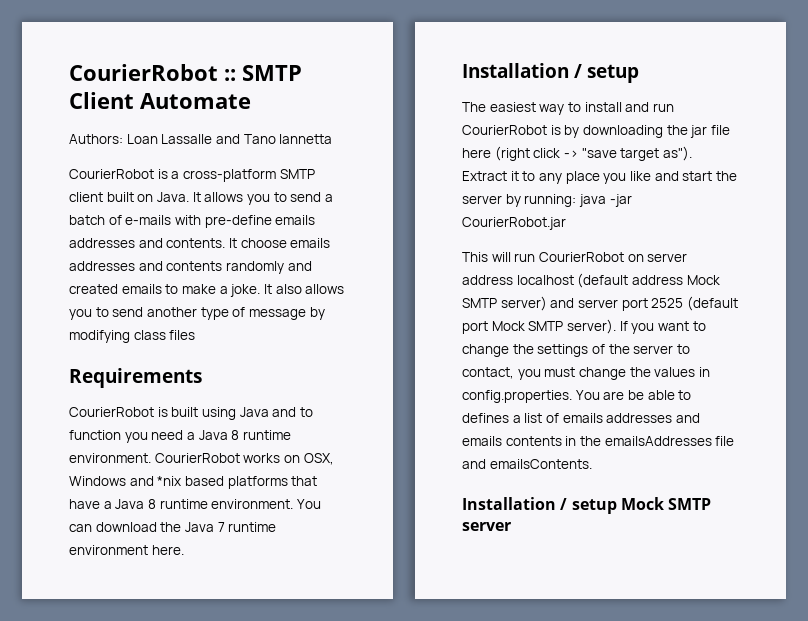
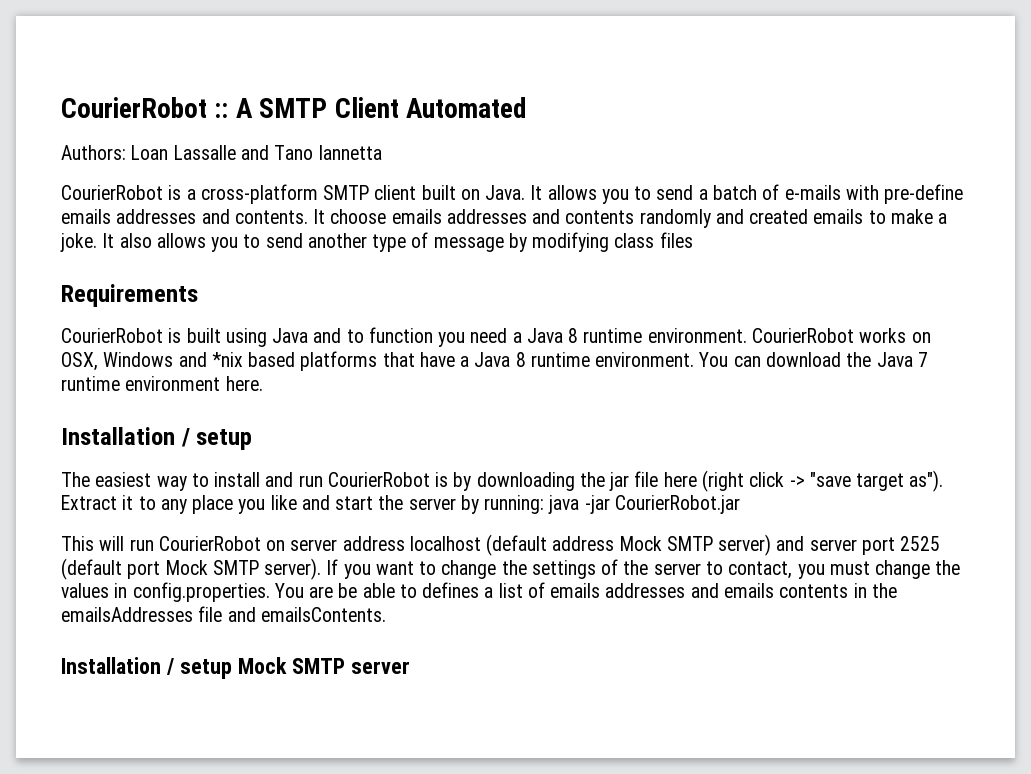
- CourierRobot :: SMTP Client Automate
+ CourierRobot :: A SMTP Client Automated

